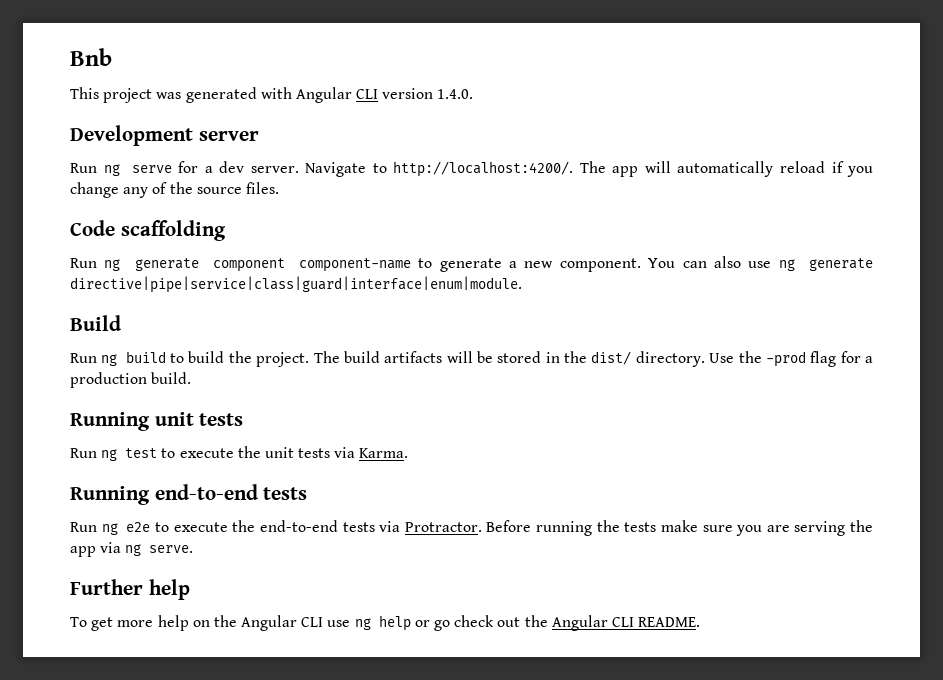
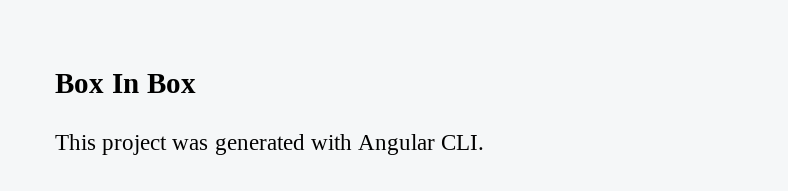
- Bnb
+ Box In Box
- This project was generated with Angular CLI version 1.4.0.
- Development server
- Run ng serve for a dev server. Navigate to http://localhost:4200/. The app will automatically reload if you change any of the source files.
- Code scaffolding
- Run ng generate component component-name to generate a new component. You can also use ng generate directive|pipe|service|class|guard|interface|enum|module.
- Build
- Run ng build to build the project. The build artifacts will be stored in the dist/ directory. Use the -prod flag for a production build.
- Running unit tests
- Run ng test to execute the unit tests via Karma.
- Running end-to-end tests
- Run ng e2e to execute the end-to-end tests via Protractor. Before running the tests make sure you are serving the app via ng serve.
- Further help
- To get more help on the Angular CLI use ng help or go check out the Angular CLI README.
+ This project was generated with Angular CLI.

